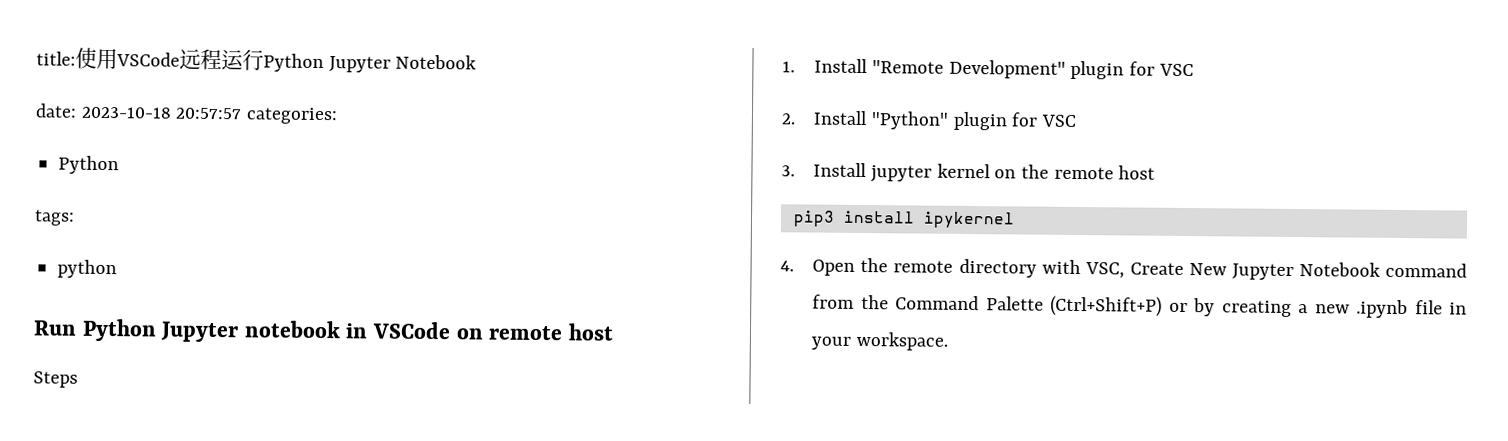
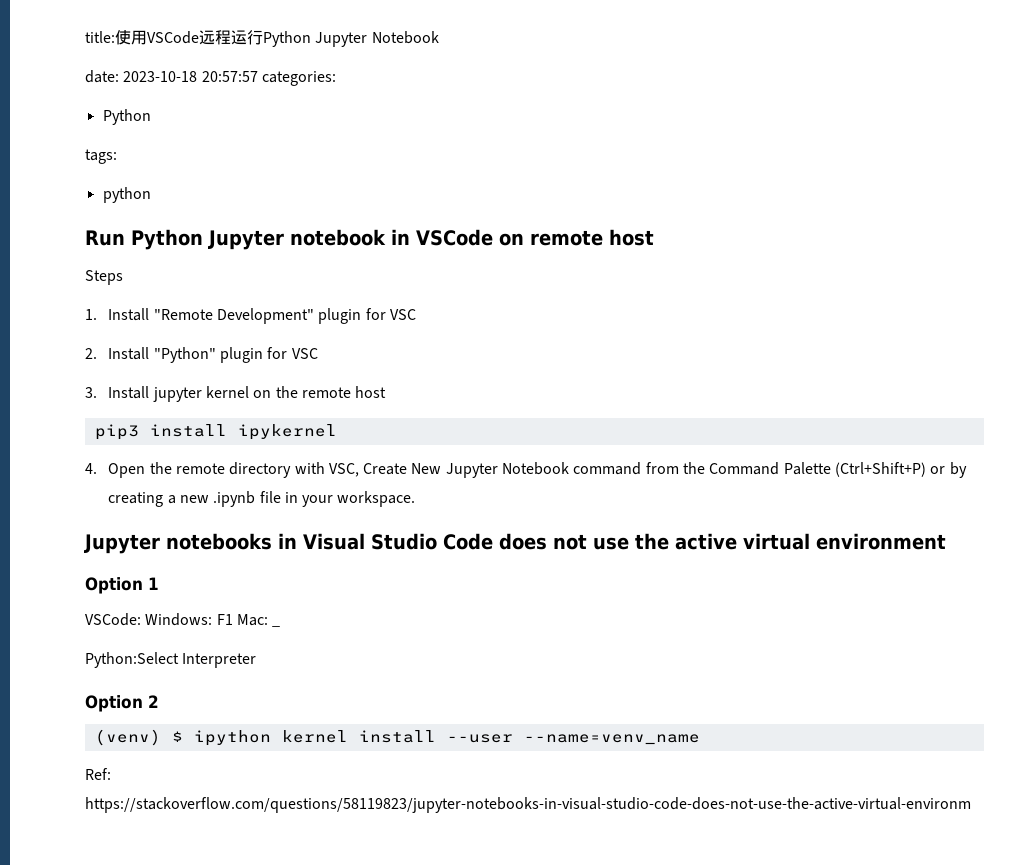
+ Jupyter notebooks in Visual Studio Code does not use the active virtual environment
+ Option 1
+ VSCode: Windows: F1 Mac: _
+ Python:Select Interpreter
+ Option 2
+ (venv) $ ipython kernel install --user --name=venv_name
+ Ref: https://stackoverflow.com/questions/58119823/jupyter-notebooks-in-visual-studio-code-does-not-use-the-active-virtual-environm

